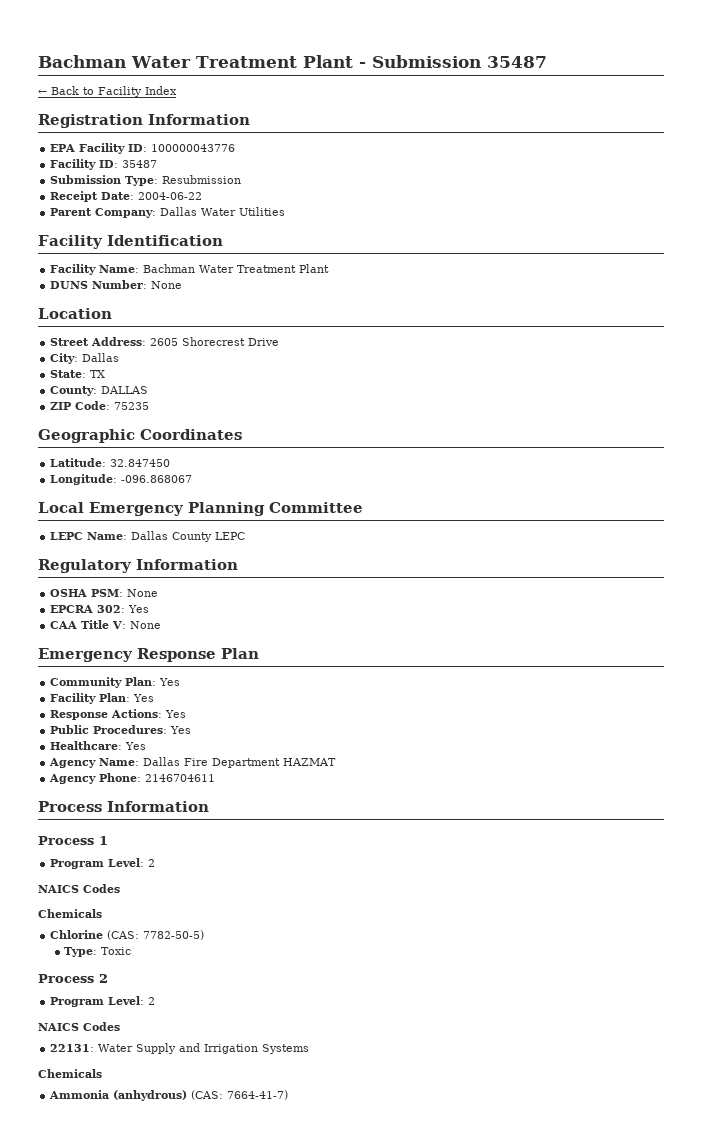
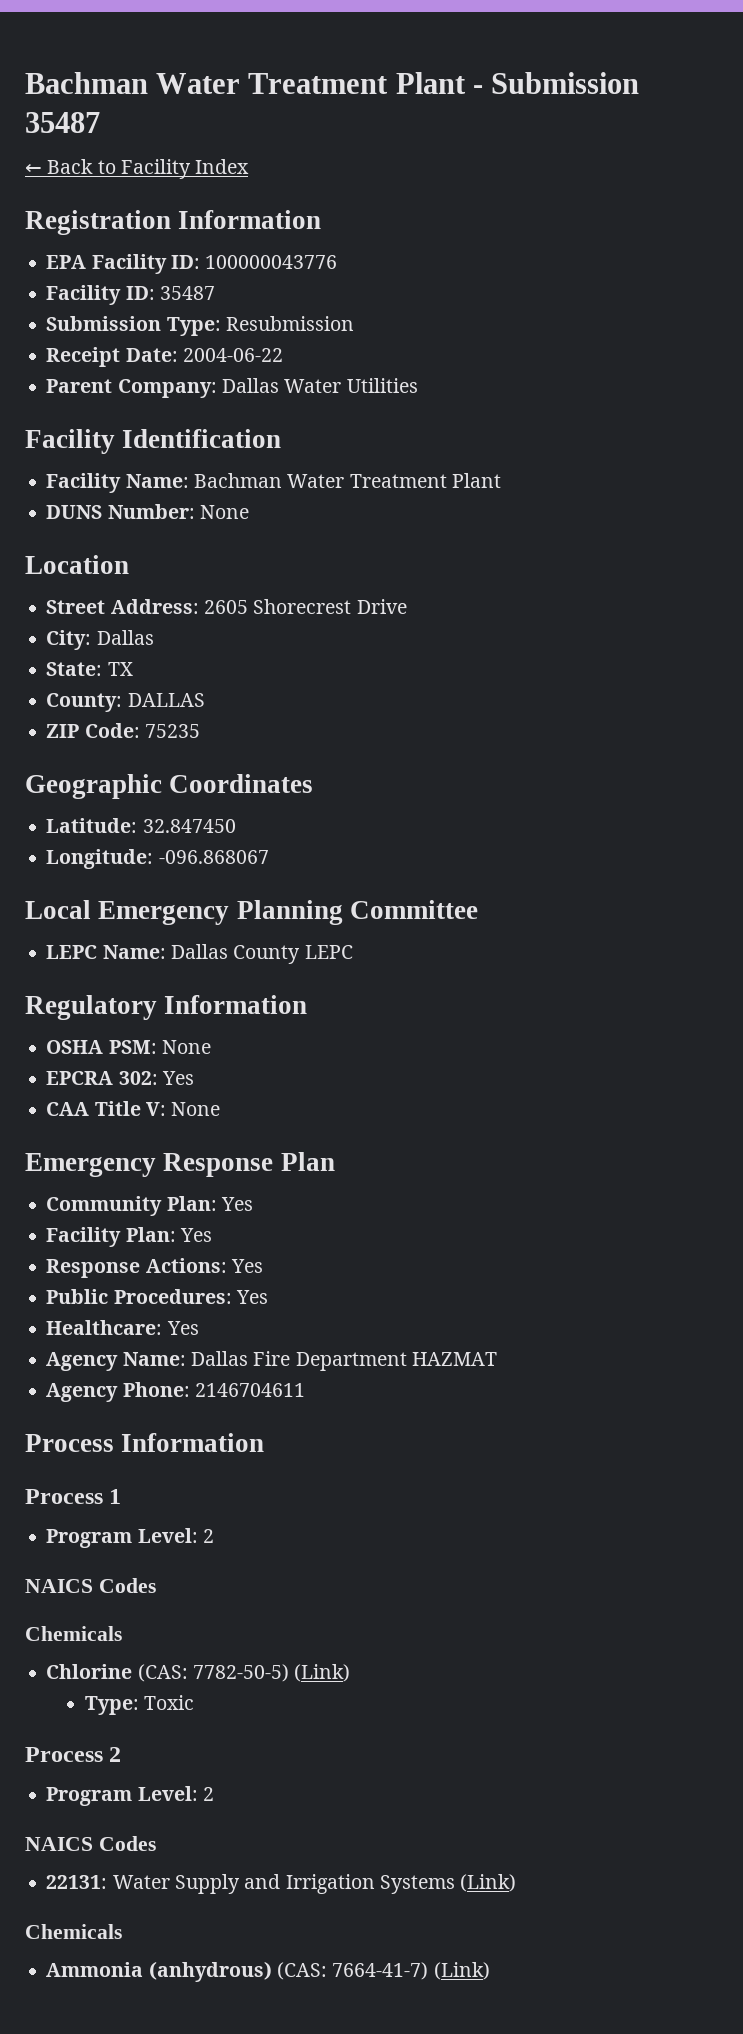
- Chlorine (CAS: 7782-50-5)
+ Chlorine (CAS: 7782-50-5) (Link)
- 22131: Water Supply and Irrigation Systems
+ 22131: Water Supply and Irrigation Systems (Link)
- Ammonia (anhydrous) (CAS: 7664-41-7)
+ Ammonia (anhydrous) (CAS: 7664-41-7) (Link)

